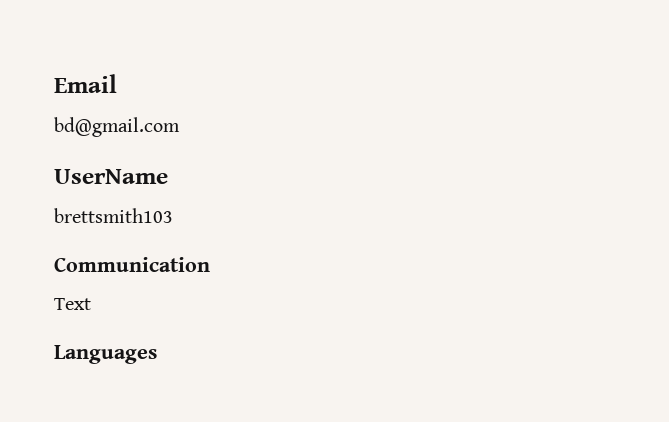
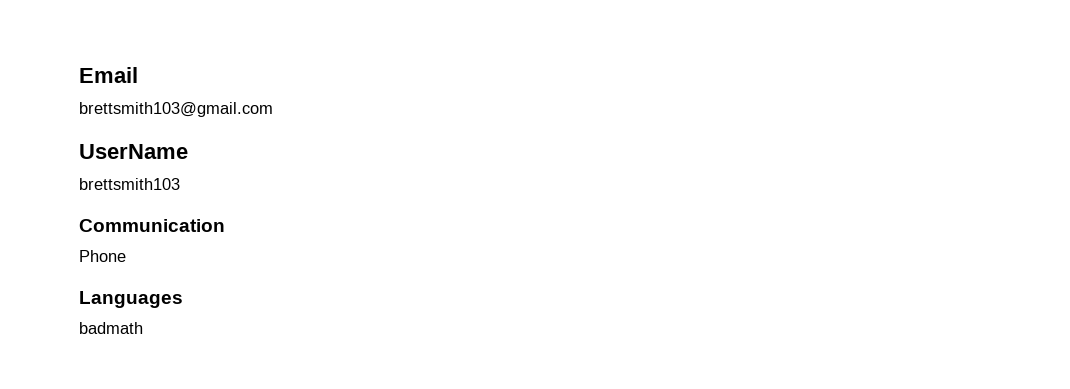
- bd@gmail.com
+ brettsmith103@gmail.com
- Text
+ Phone
+ badmath

